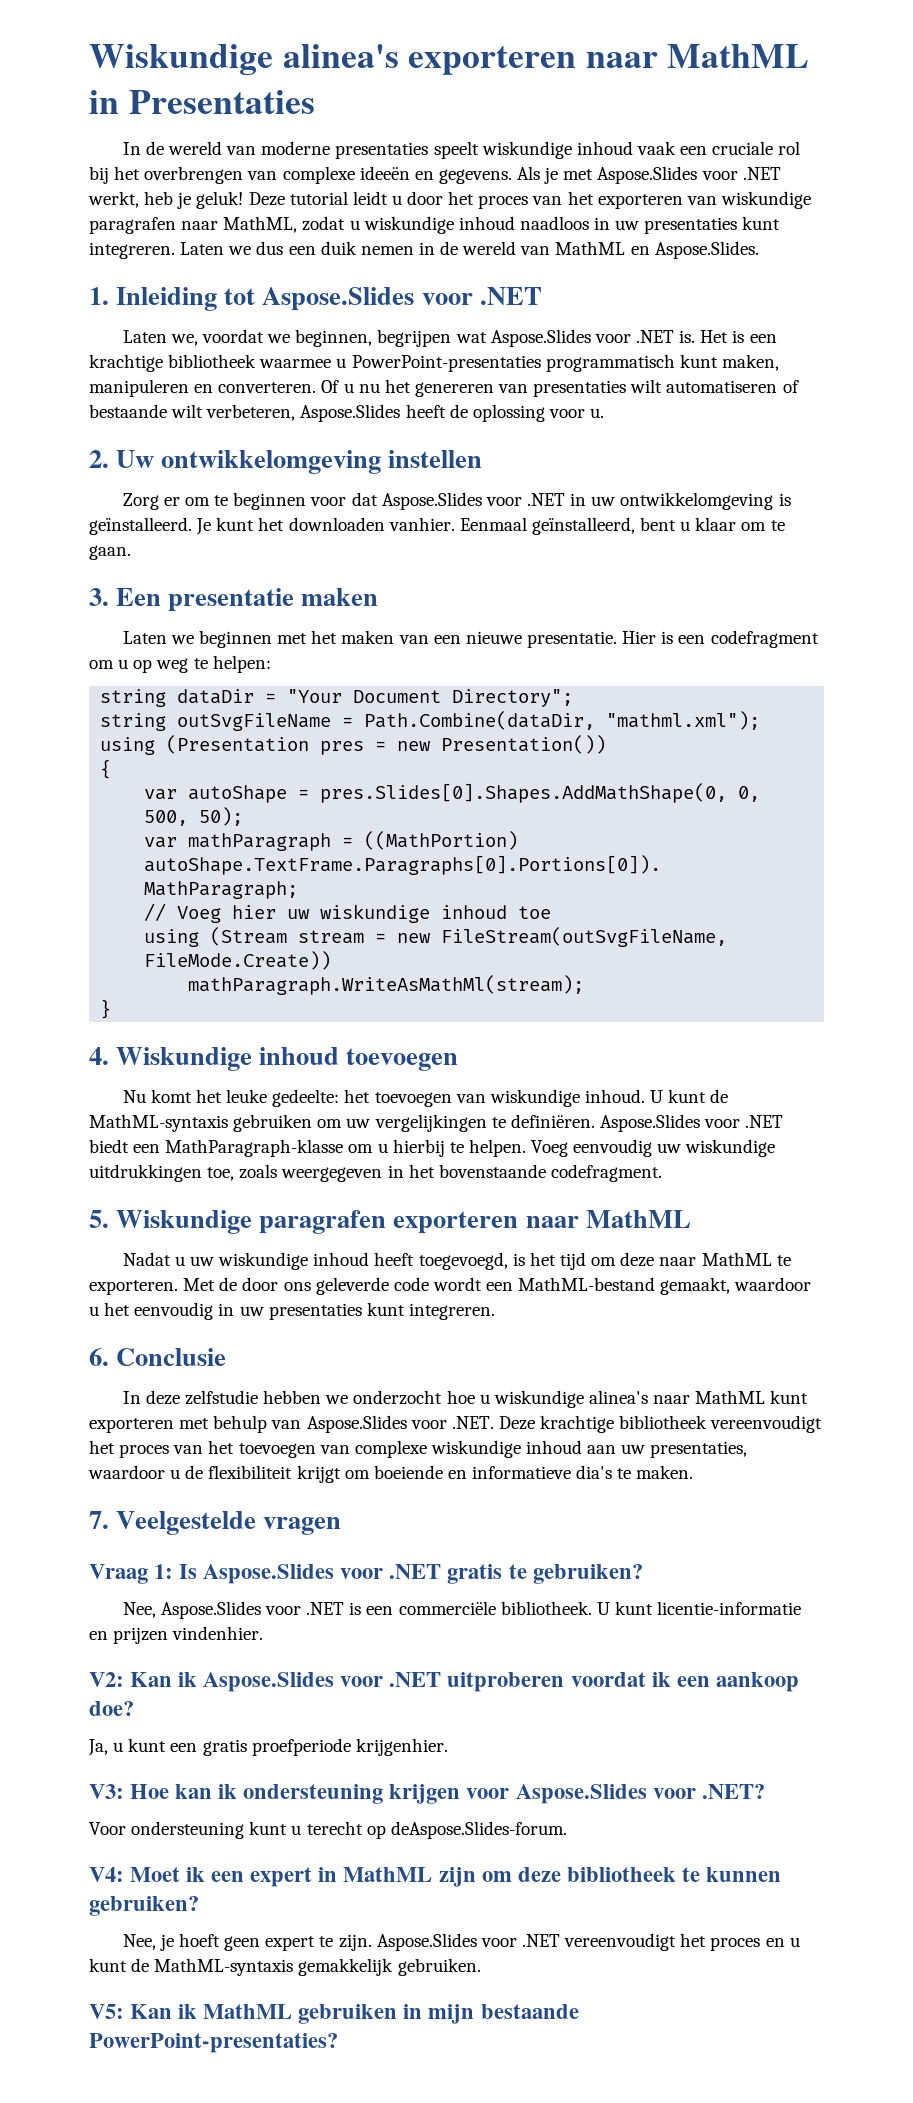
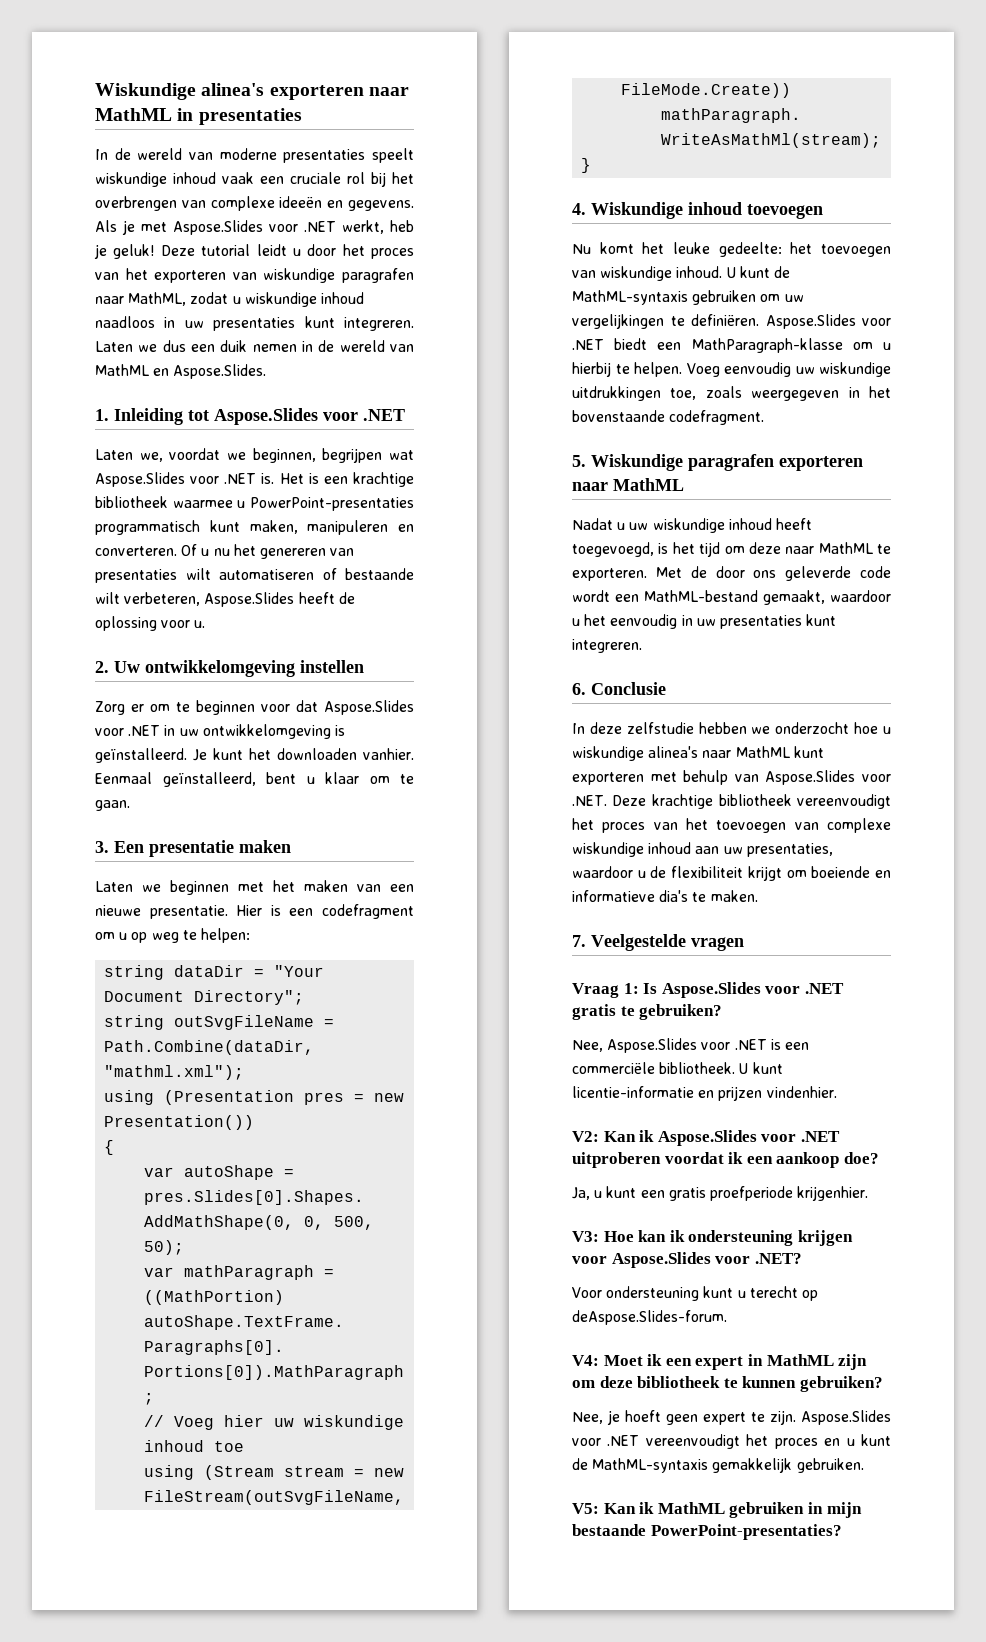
- Wiskundige alinea's exporteren naar MathML in Presentaties
+ Wiskundige alinea's exporteren naar MathML in presentaties

